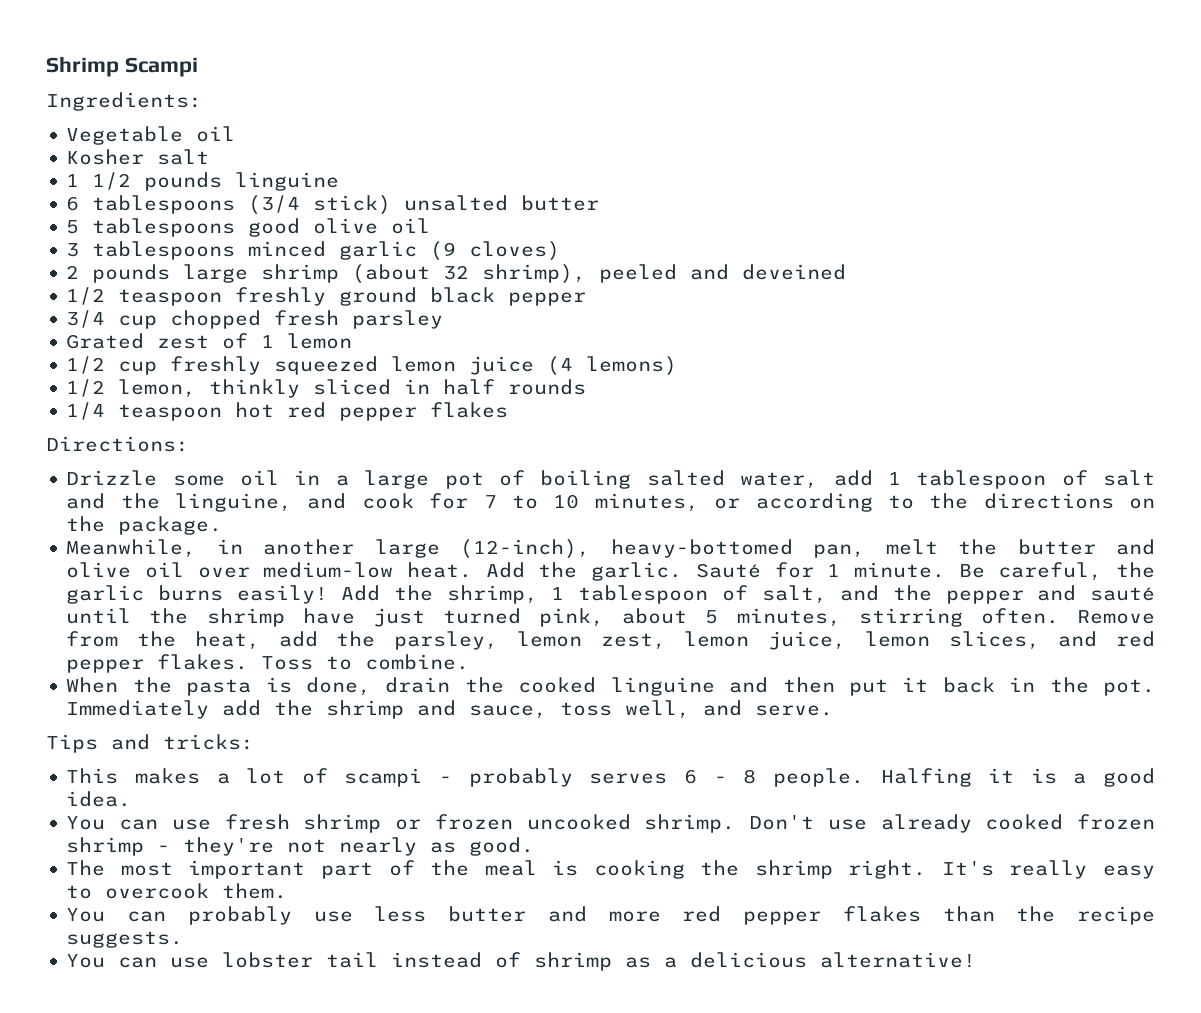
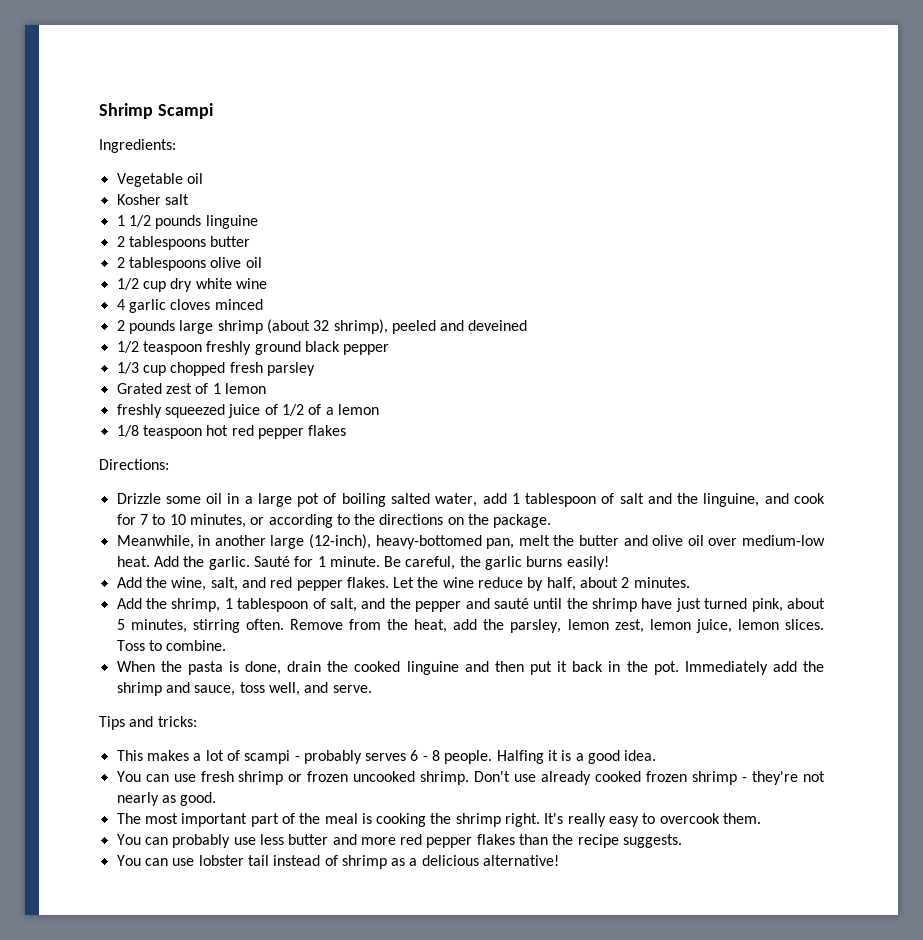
- 6 tablespoons (3/4 stick) unsalted butter
- 5 tablespoons good olive oil
- 3 tablespoons minced garlic (9 cloves)
+ 2 tablespoons butter
+ 2 tablespoons olive oil
+ 1/2 cup dry white wine
+ 4 garlic cloves minced
- 3/4 cup chopped fresh parsley
+ 1/3 cup chopped fresh parsley
- 1/2 cup freshly squeezed lemon juice (4 lemons)
- 1/2 lemon, thinkly sliced in half rounds
- 1/4 teaspoon hot red pepper flakes
+ freshly squeezed juice of 1/2 of a lemon
+ 1/8 teaspoon hot red pepper flakes
- Be careful, the garlic burns easily! Add the shrimp, 1 tablespoon of salt, and the pepper and sauté until the shrimp have just turned pink, about 5 minutes, stirring often.
+ Be careful, the garlic burns easily!
+ Add the wine, salt, and red pepper flakes. Let the wine reduce by half, about 2 minutes.
+ Add the shrimp, 1 tablespoon of salt, and the pepper and sauté until the shrimp have just turned pink, about 5 minutes, stirring often.
- Remove from the heat, add the parsley, lemon zest, lemon juice, lemon slices, and red pepper flakes.
+ Remove from the heat, add the parsley, lemon zest, lemon juice, lemon slices.

